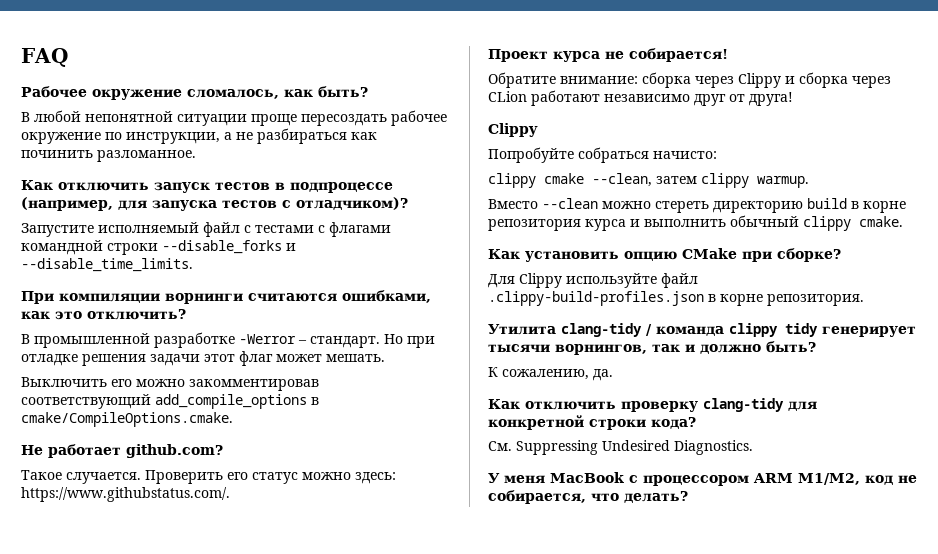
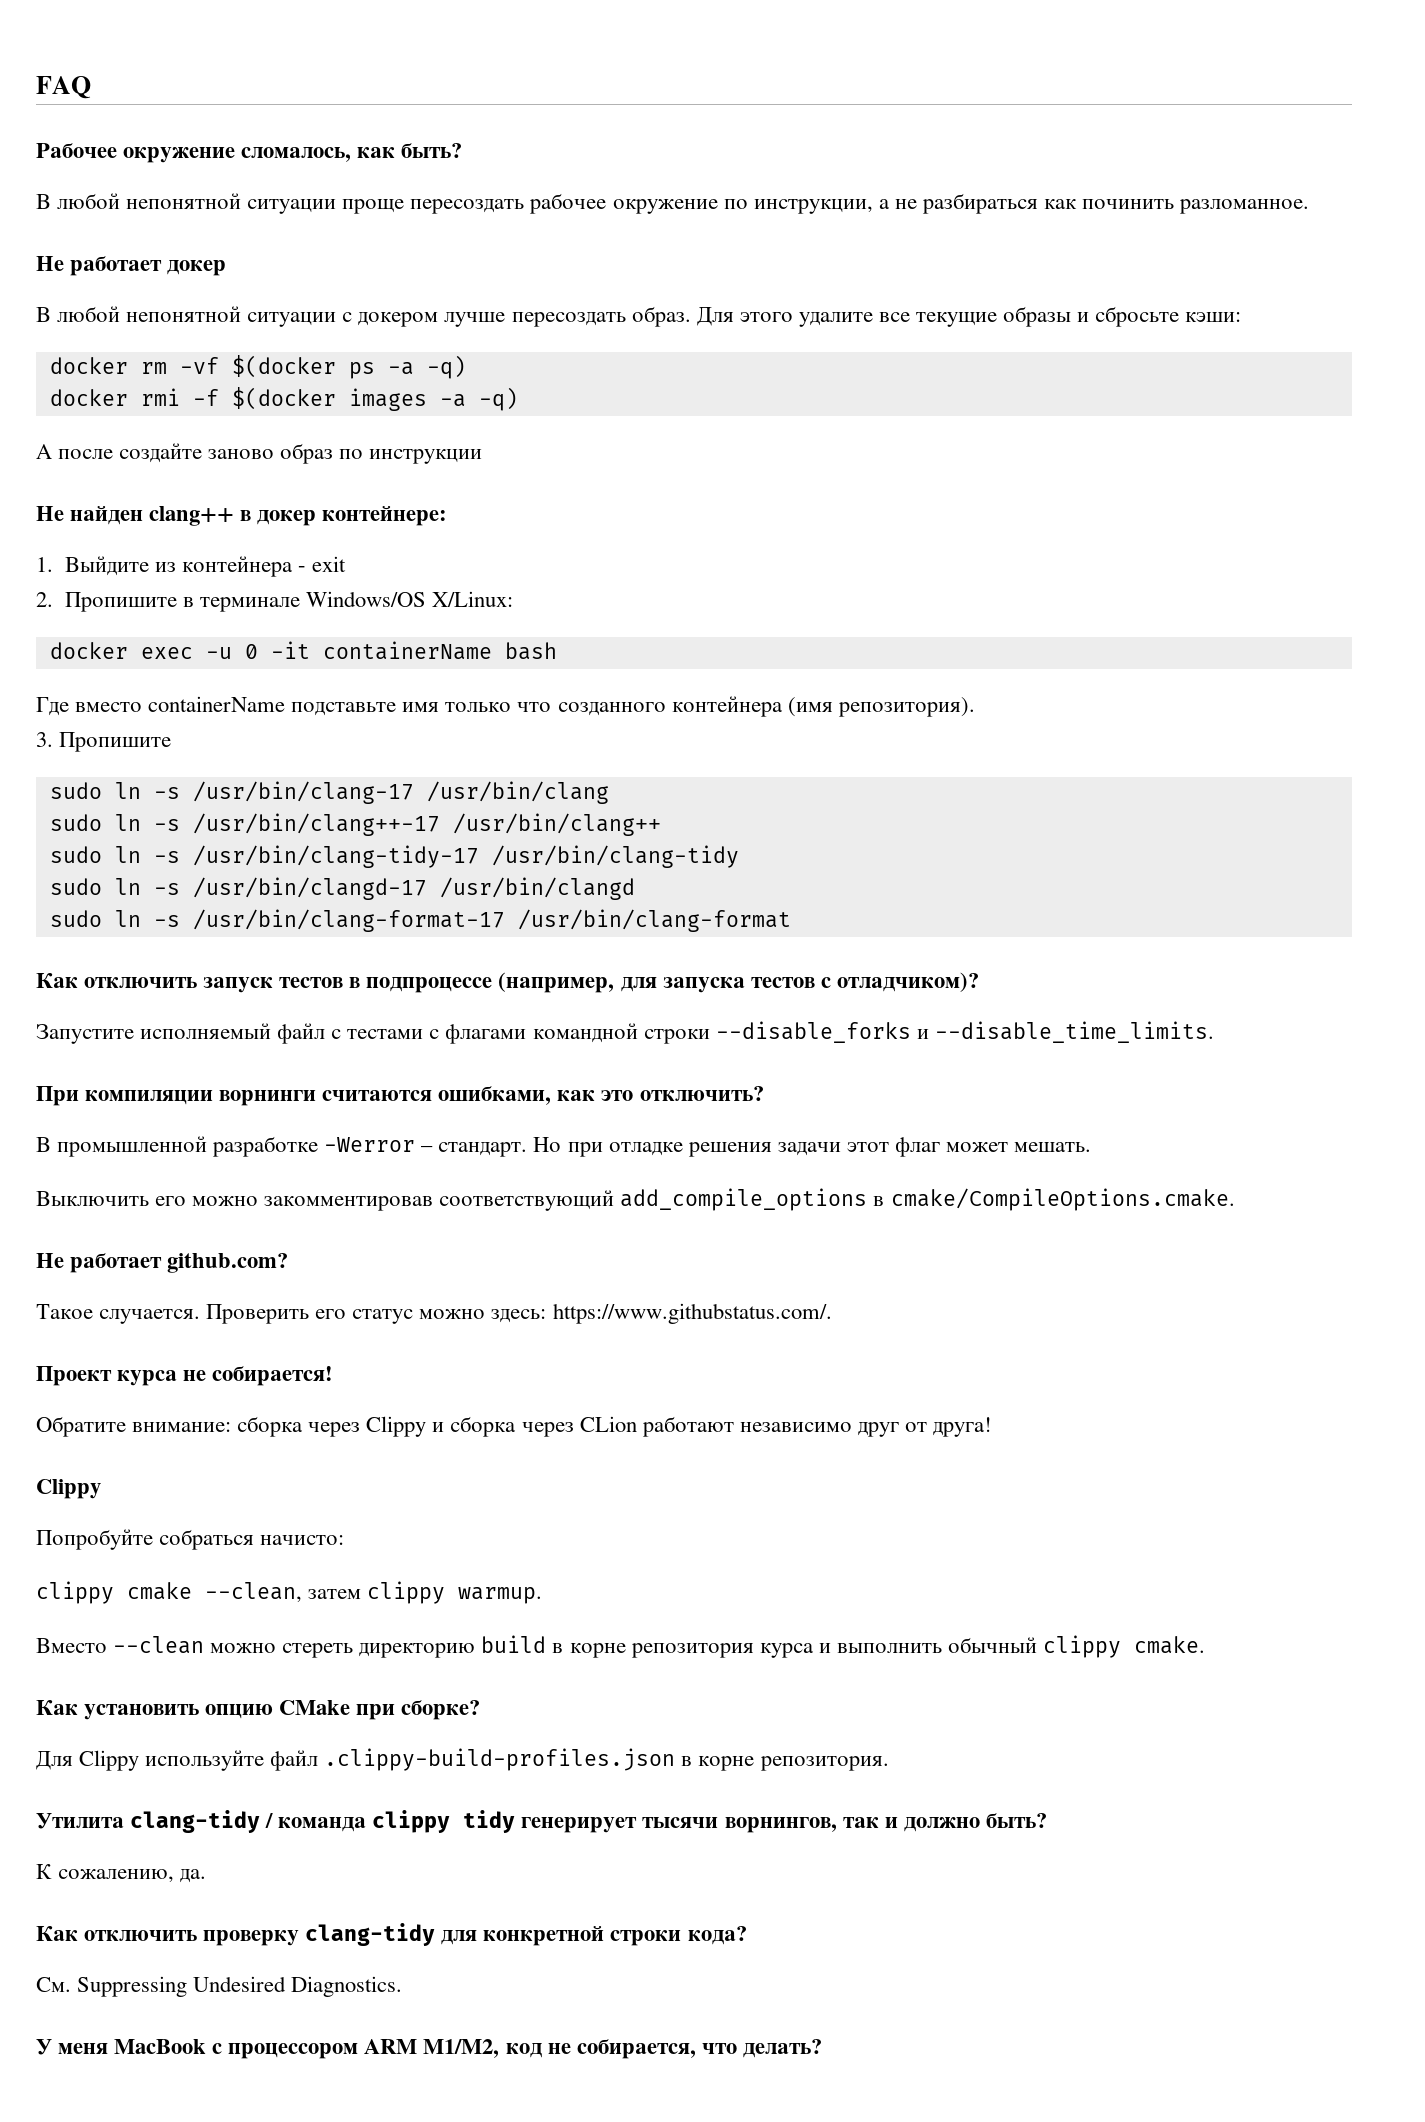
+ Не работает докер
+ В любой непонятной ситуации с докером лучше пересоздать образ. Для этого удалите все текущие образы и сбросьте кэши:
+ docker rm -vf $(docker ps -a -q)
+ docker rmi -f $(docker images -a -q)
+ А после создайте заново образ по инструкции
+ Не найден clang++ в докер контейнере:
+ 1. Выйдите из контейнера - exit
+ 2. Пропишите в терминале Windows/OS X/Linux:
+ docker exec -u 0 -it containerName bash
+ Где вместо containerName подставьте имя только что созданного контейнера (имя репозитория).
+ 3. Пропишите
+ sudo ln -s /usr/bin/clang-17 /usr/bin/clang
+ sudo ln -s /usr/bin/clang++-17 /usr/bin/clang++
+ sudo ln -s /usr/bin/clang-tidy-17 /usr/bin/clang-tidy
+ sudo ln -s /usr/bin/clangd-17 /usr/bin/clangd
+ sudo ln -s /usr/bin/clang-format-17 /usr/bin/clang-format

